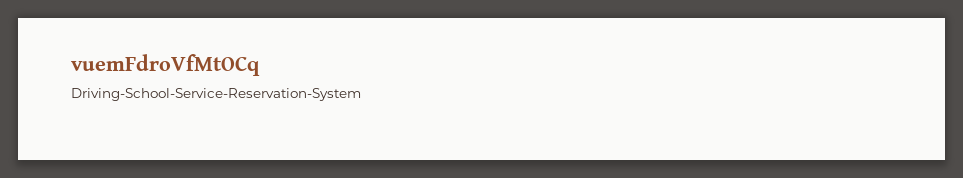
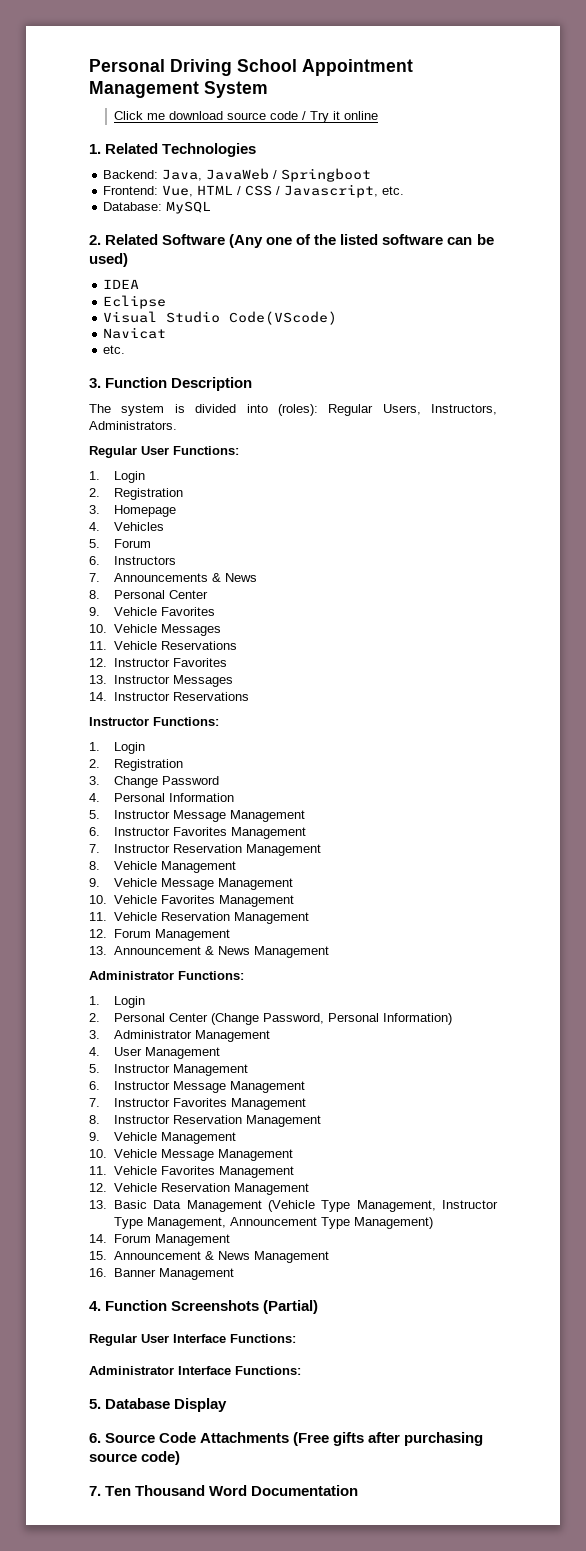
- vuemFdroVfMtOCq
- Driving-School-Service-Reservation-System
+ Personal Driving School Appointment Management System
+ Click me download source code / Try it online
+ 1. Related Technologies
+ Backend: Java, JavaWeb / Springboot
+ Frontend: Vue, HTML / CSS / Javascript, etc.
+ Database: MySQL
+ 2. Related Software (Any one of the listed software can be used)
+ IDEA
+ Eclipse
+ Visual Studio Code(VScode)
+ Navicat
+ etc.
+ 3. Function Description
+ The system is divided into (roles): Regular Users, Instructors, Administrators.
+ Regular User Functions:
+ 1. Login
+ 2. Registration
+ 3. Homepage
+ 4. Vehicles
+ 5. Forum
+ 6. Instructors
+ 7. Announcements & News
+ 8. Personal Center
+ 9. Vehicle Favorites
+ 10. Vehicle Messages
+ 11. Vehicle Reservations
+ 12. Instructor Favorites
+ 13. Instructor Messages
+ 14. Instructor Reservations
+ Instructor Functions:
+ 1. Login
+ 2. Registration
+ 3. Change Password
+ 4. Personal Information
+ 5. Instructor Message Management
+ 6. Instructor Favorites Management
+ 7. Instructor Reservation Management
+ 8. Vehicle Management
+ 9. Vehicle Message Management
+ 10. Vehicle Favorites Management
+ 11. Vehicle Reservation Management
+ 12. Forum Management
+ 13. Announcement & News Management
+ Administrator Functions:
+ 1. Login
+ 2. Personal Center (Change Password, Personal Information)
+ 3. Administrator Management
+ 4. User Management
+ 5. Instructor Management
+ 6. Instructor Message Management
+ 7. Instructor Favorites Management
+ 8. Instructor Reservation Management
+ 9. Vehicle Management
+ 10. Vehicle Message Management
+ 11. Vehicle Favorites Management
+ 12. Vehicle Reservation Management
+ 13. Basic Data Management (Vehicle Type Management, Instructor Type Management, Announcement Type Management)
+ 14. Forum Management
+ 15. Announcement & News Management
+ 16. Banner Management
+ 4. Function Screenshots (Partial)
+ Regular User Interface Functions:
+ Administrator Interface Functions:
+ 5. Database Display
+ 6. Source Code Attachments (Free gifts after purchasing source code)
+ 7. Ten Thousand Word Documentation

